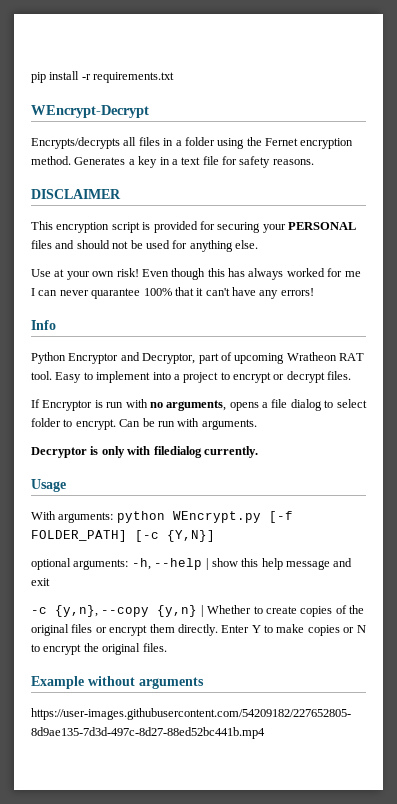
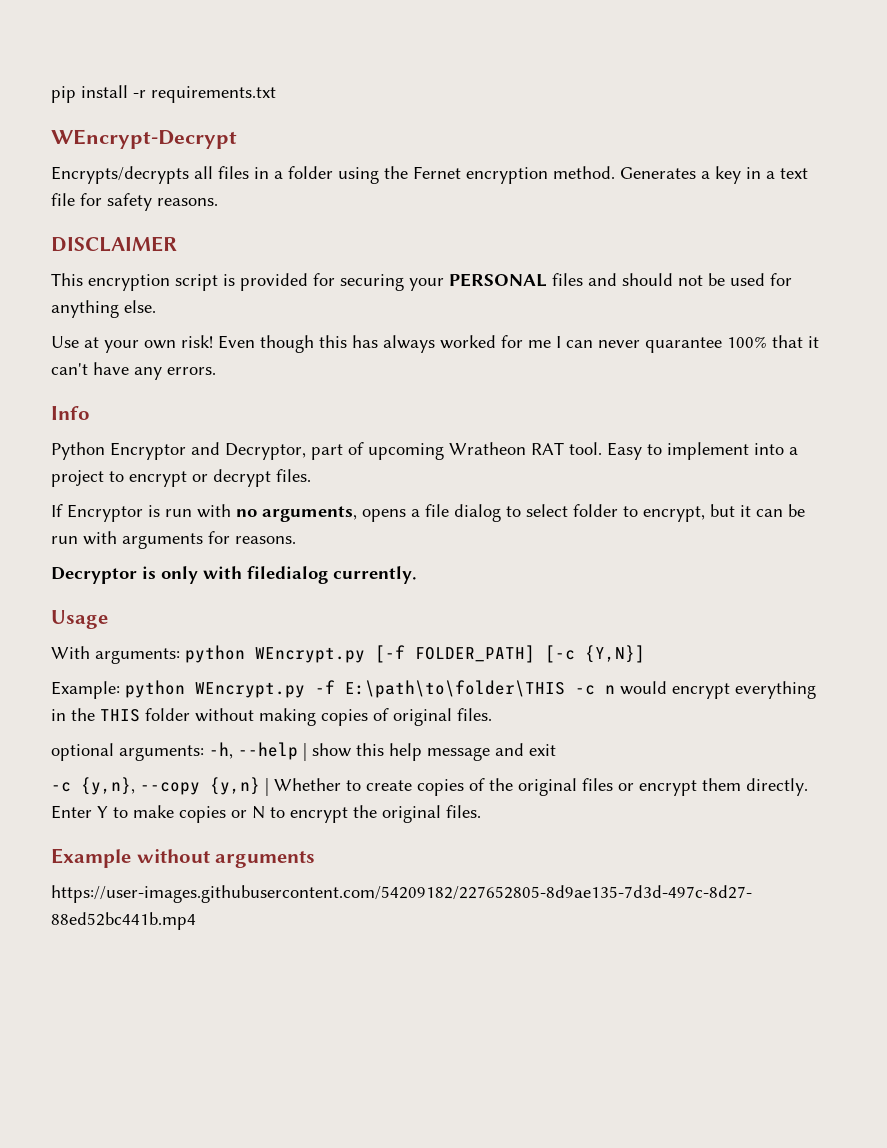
- Even though this has always worked for me I can never quarantee 100% that it can't have any errors!
+ Even though this has always worked for me I can never quarantee 100% that it can't have any errors.
- If Encryptor is run with no arguments, opens a file dialog to select folder to encrypt. Can be run with arguments.
+ If Encryptor is run with no arguments, opens a file dialog to select folder to encrypt, but it can be run with arguments for reasons.
+ Example: python WEncrypt.py -f E:\path\to\folder\THIS -c n would encrypt everything in the THIS folder without making copies of original files.

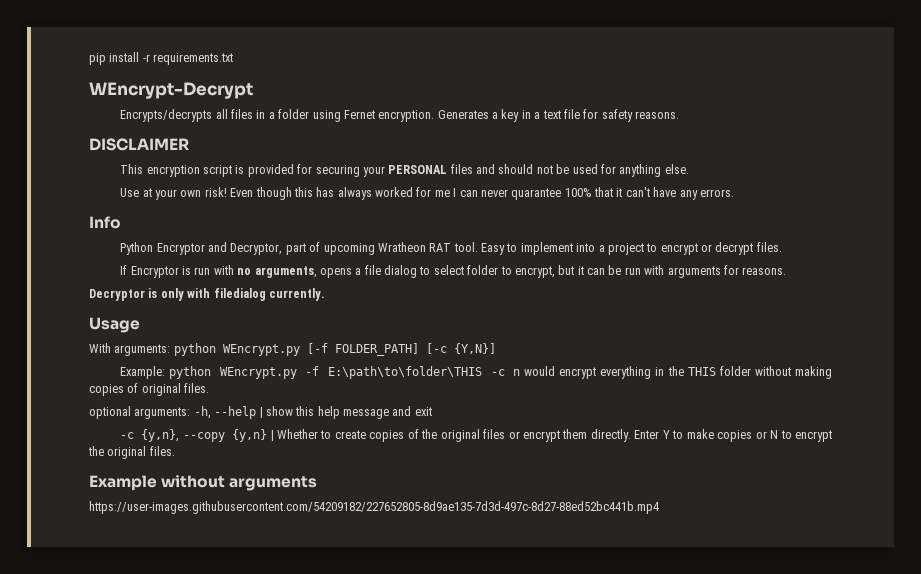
- Encrypts/decrypts all files in a folder using the Fernet encryption method.
+ Encrypts/decrypts all files in a folder using Fernet encryption.

